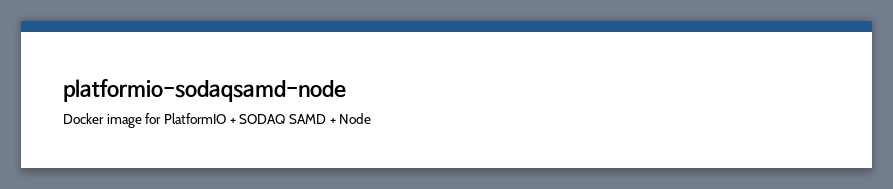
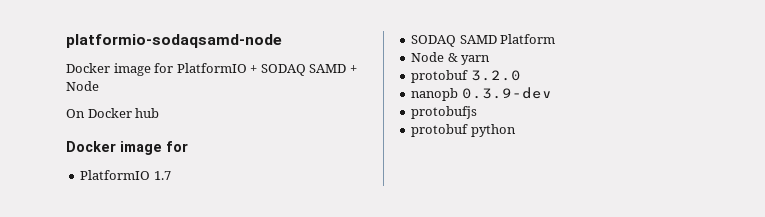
+ On Docker hub
+ Docker image for
+ PlatformIO 1.7
+ SODAQ SAMD Platform
+ Node & yarn
+ protobuf 3.2.0
+ nanopb 0.3.9-dev
+ protobufjs
+ protobuf python

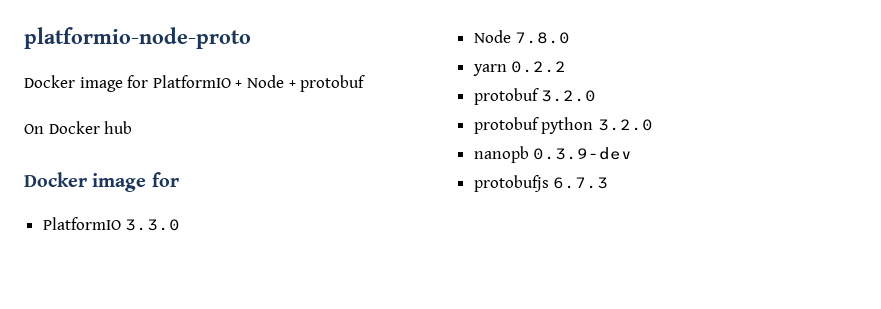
- platformio-sodaqsamd-node
+ platformio-node-proto
- Docker image for PlatformIO + SODAQ SAMD + Node
+ Docker image for PlatformIO + Node + protobuf
- PlatformIO 1.7
- SODAQ SAMD Platform
- Node & yarn
+ PlatformIO 3.3.0
+ Node 7.8.0
+ yarn 0.2.2
+ protobuf python 3.2.0
- protobufjs
- protobuf python
+ protobufjs 6.7.3

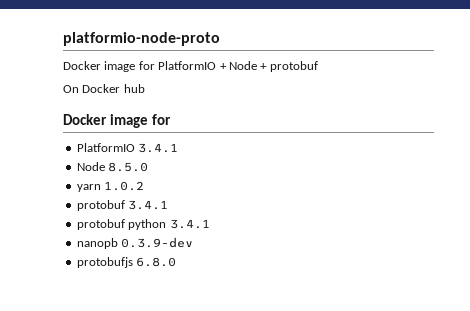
- PlatformIO 3.3.0
- Node 7.8.0
+ PlatformIO 3.4.1
+ Node 8.5.0
- yarn 0.2.2
- protobuf 3.2.0
+ yarn 1.0.2
+ protobuf 3.4.1
- protobuf python 3.2.0
+ protobuf python 3.4.1
- protobufjs 6.7.3
+ protobufjs 6.8.0

